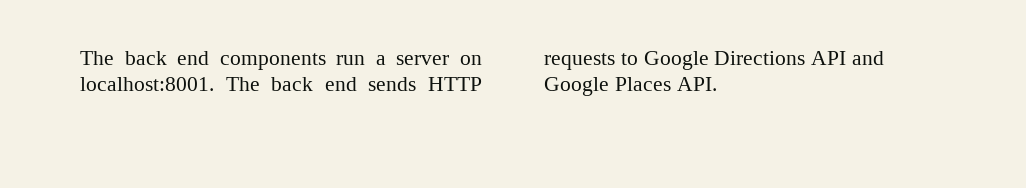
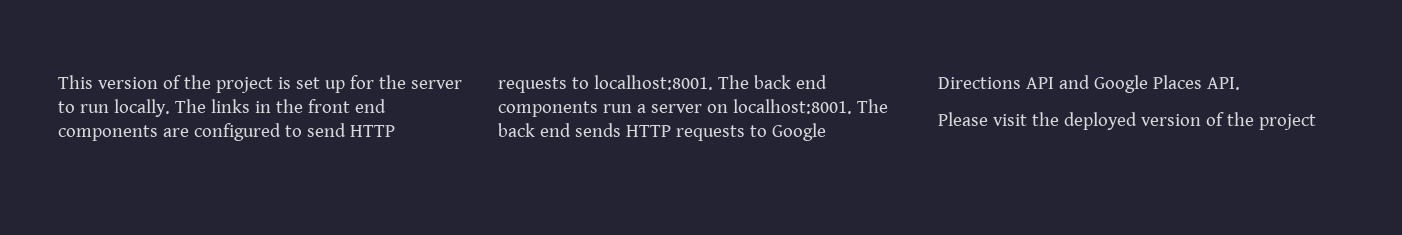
+ This version of the project is set up for the server to run locally. The links in the front end components are configured to send HTTP requests to localhost:8001.
+ Please visit the deployed version of the project

